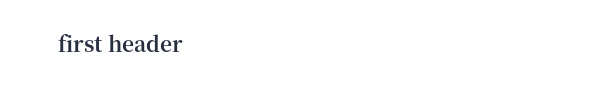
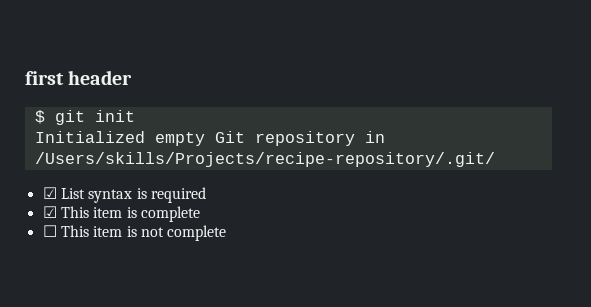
+ $ git init
+ Initialized empty Git repository in /Users/skills/Projects/recipe-repository/.git/
+ ☑ List syntax is required
+ ☑ This item is complete
+ ☐ This item is not complete

